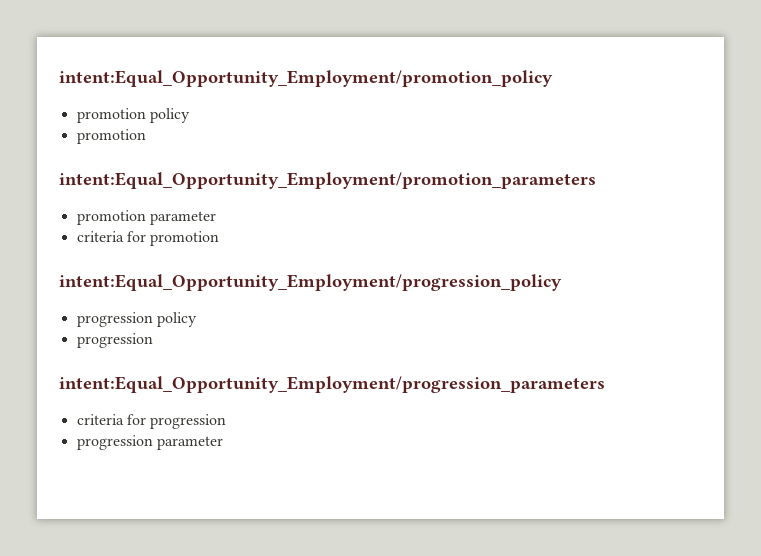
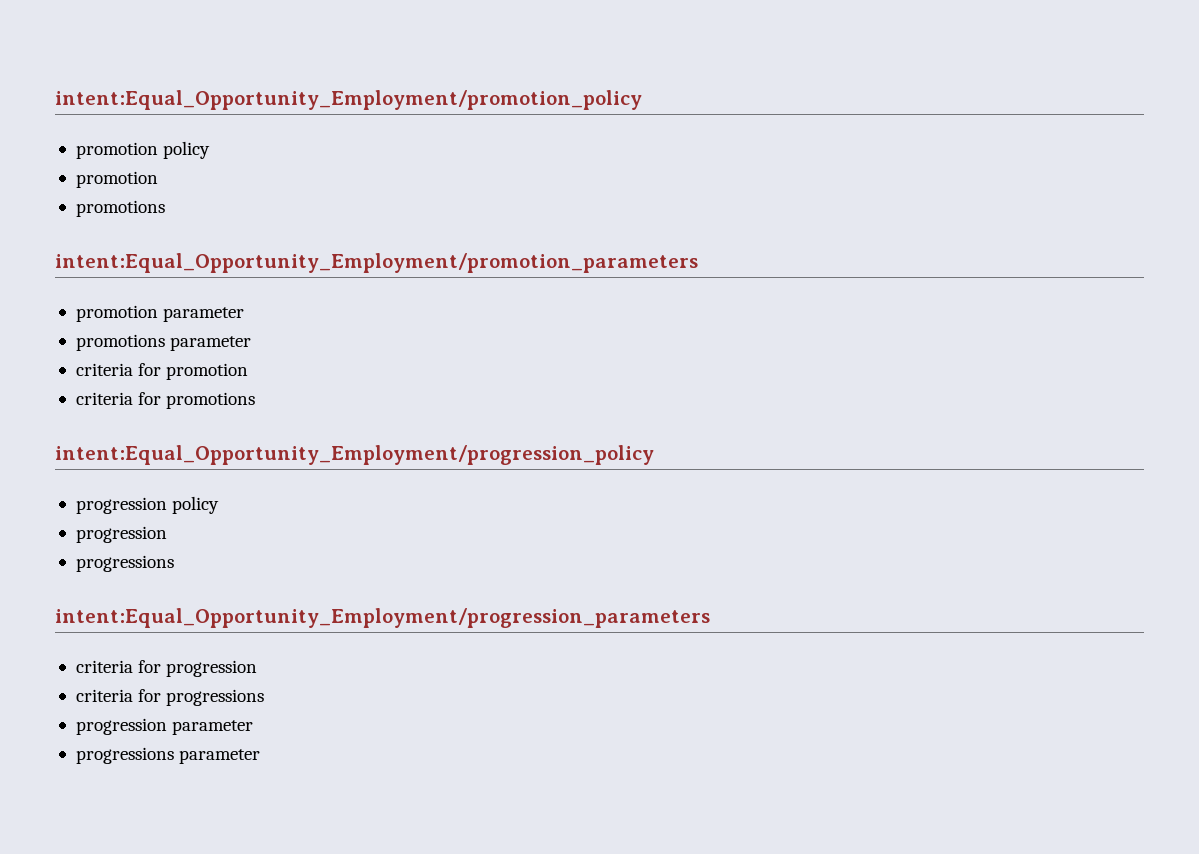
  promotion policy
  promotion
+ promotions
+ promotions parameter
+ criteria for promotions
  progression policy
  progression
+ progressions
+ criteria for progressions
+ progressions parameter

